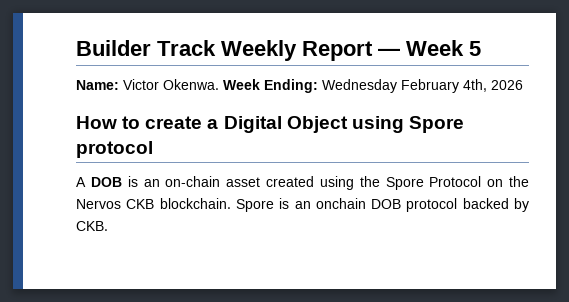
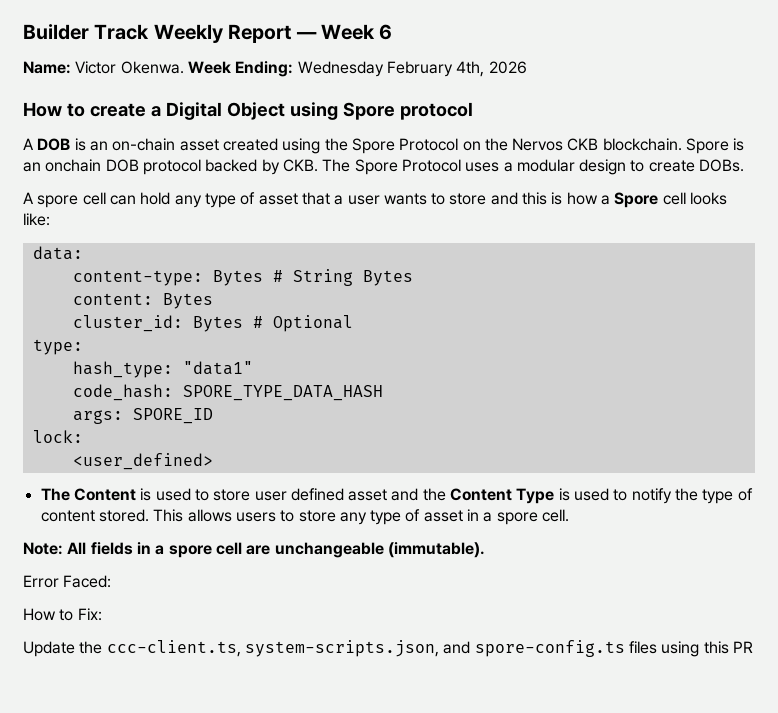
- Builder Track Weekly Report — Week 5
+ Builder Track Weekly Report — Week 6
- Spore is an onchain DOB protocol backed by CKB.
+ Spore is an onchain DOB protocol backed by CKB. The Spore Protocol uses a modular design to create DOBs.
+ A spore cell can hold any type of asset that a user wants to store and this is how a Spore cell looks like:
+ data:
+ content-type: Bytes # String Bytes
+ content: Bytes
+ cluster_id: Bytes # Optional
+ type:
+ hash_type: "data1"
+ code_hash: SPORE_TYPE_DATA_HASH
+ args: SPORE_ID
+ lock:
+ <user_defined>
+ The Content is used to store user defined asset and the Content Type is used to notify the type of content stored. This allows users to store any type of asset in a spore cell.
+ Note: All fields in a spore cell are unchangeable (immutable).
+ Error Faced:
+ How to Fix:
+ Update the ccc-client.ts, system-scripts.json, and spore-config.ts files using this PR

